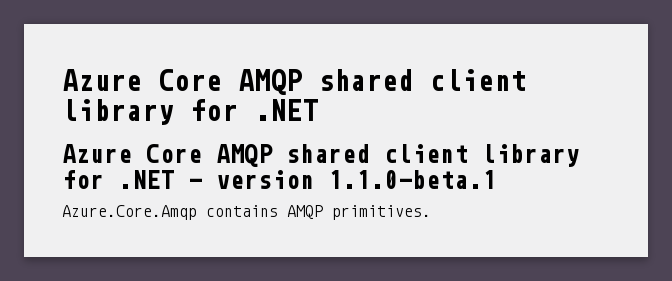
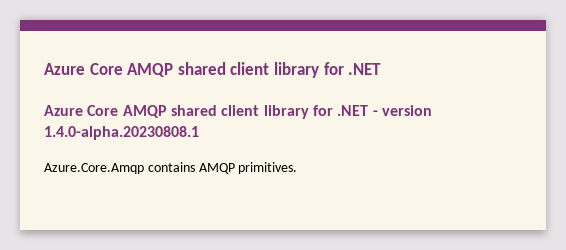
- Azure Core AMQP shared client library for .NET - version 1.1.0-beta.1
+ Azure Core AMQP shared client library for .NET - version 1.4.0-alpha.20230808.1

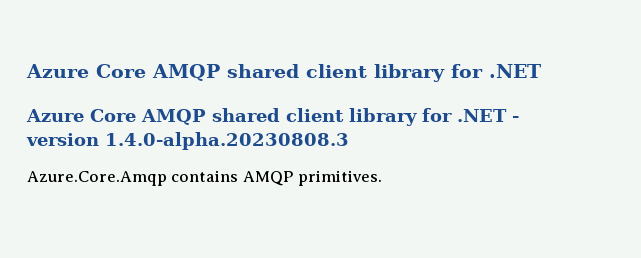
- Azure Core AMQP shared client library for .NET - version 1.4.0-alpha.20230808.1
+ Azure Core AMQP shared client library for .NET - version 1.4.0-alpha.20230808.3

